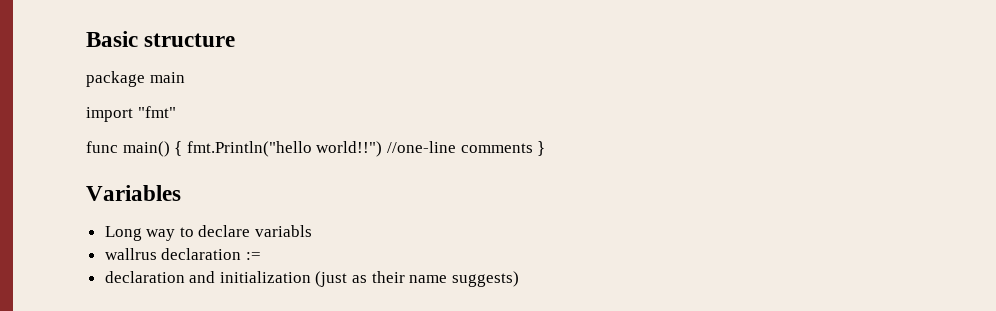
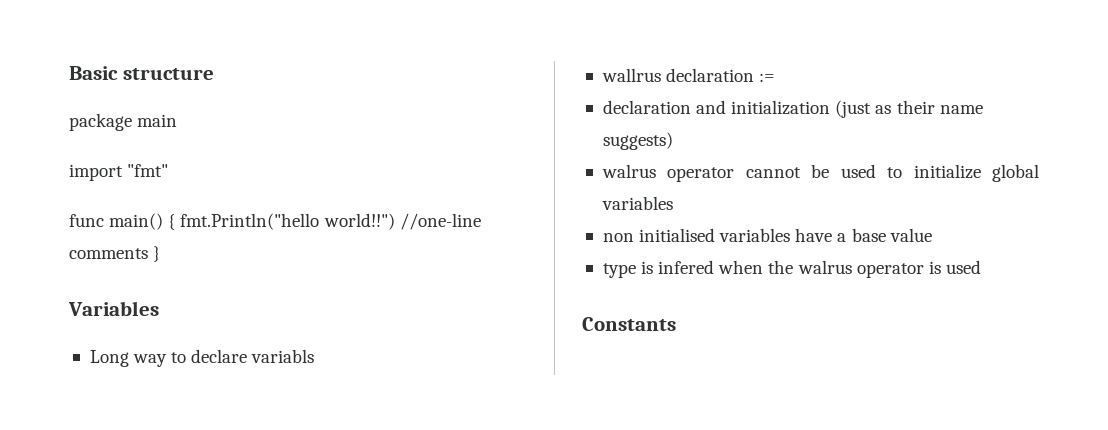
+ walrus operator cannot be used to initialize global variables
+ non initialised variables have a base value
+ type is infered when the walrus operator is used
+ Constants

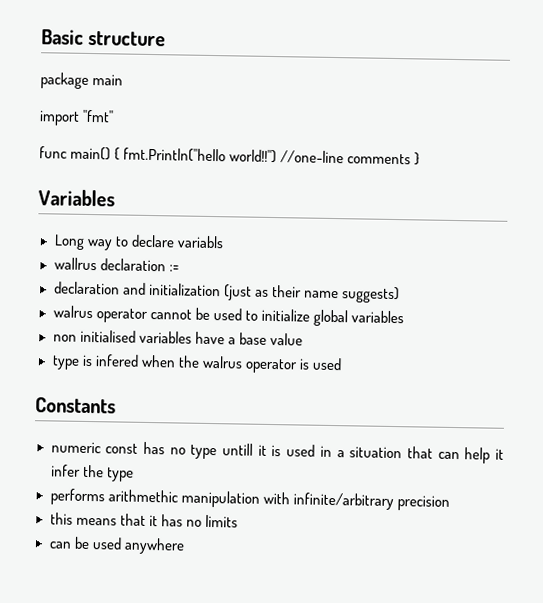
+ numeric const has no type untill it is used in a situation that can help it infer the type
+ performs arithmethic manipulation with infinite/arbitrary precision
+ this means that it has no limits
+ can be used anywhere

